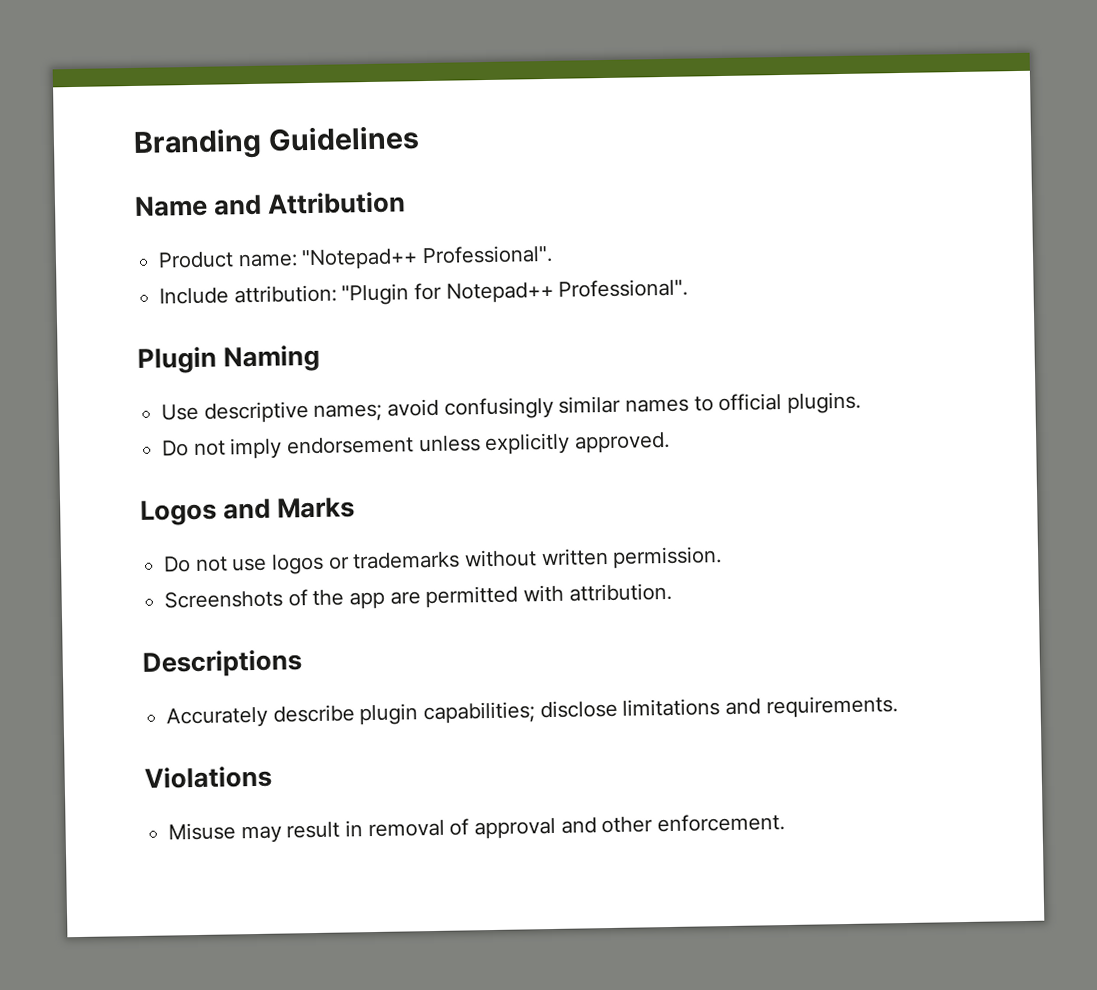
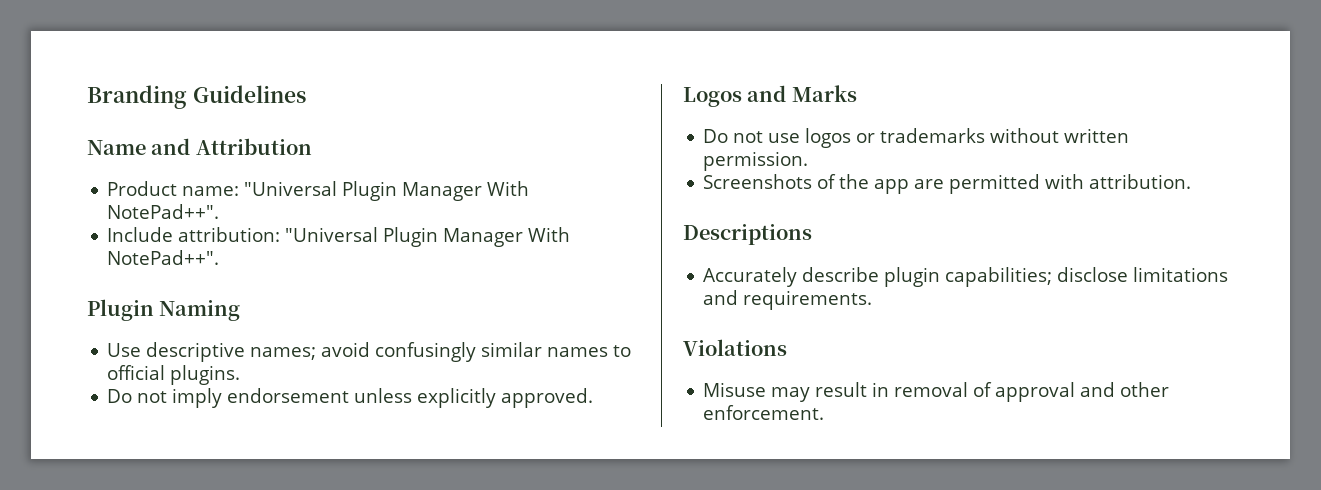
- Product name: "Notepad++ Professional".
- Include attribution: "Plugin for Notepad++ Professional".
+ Product name: "Universal Plugin Manager With NotePad++".
+ Include attribution: "Universal Plugin Manager With NotePad++".

